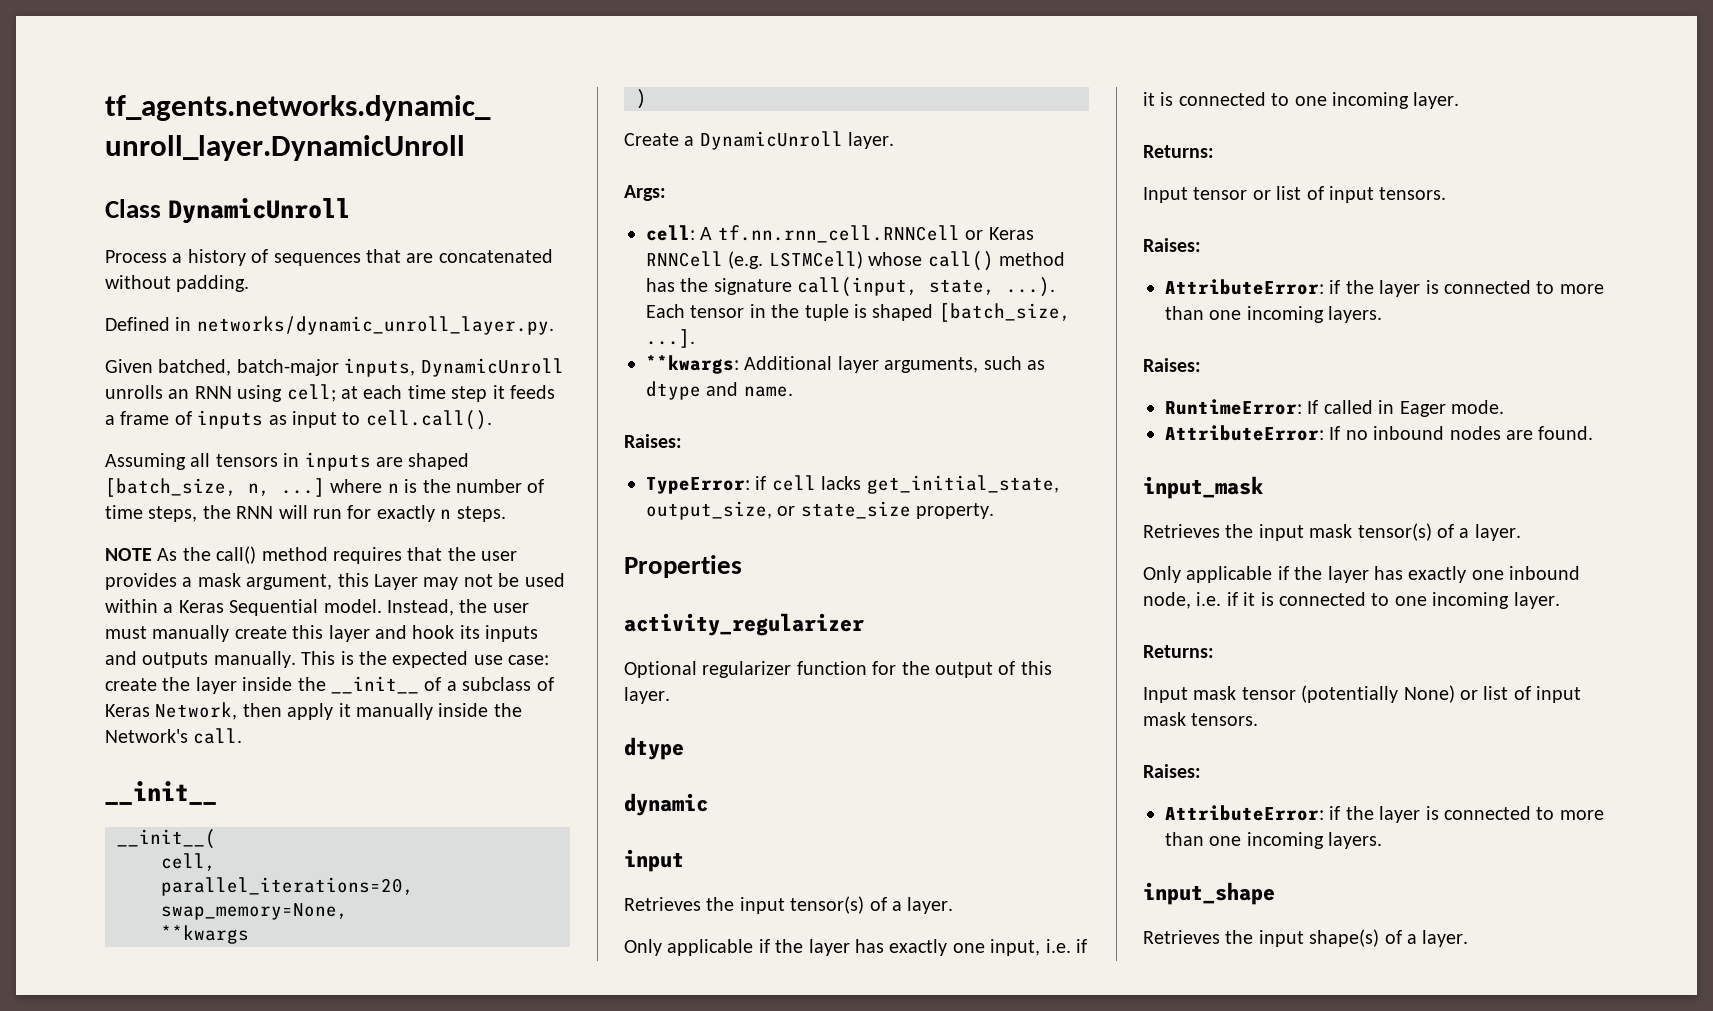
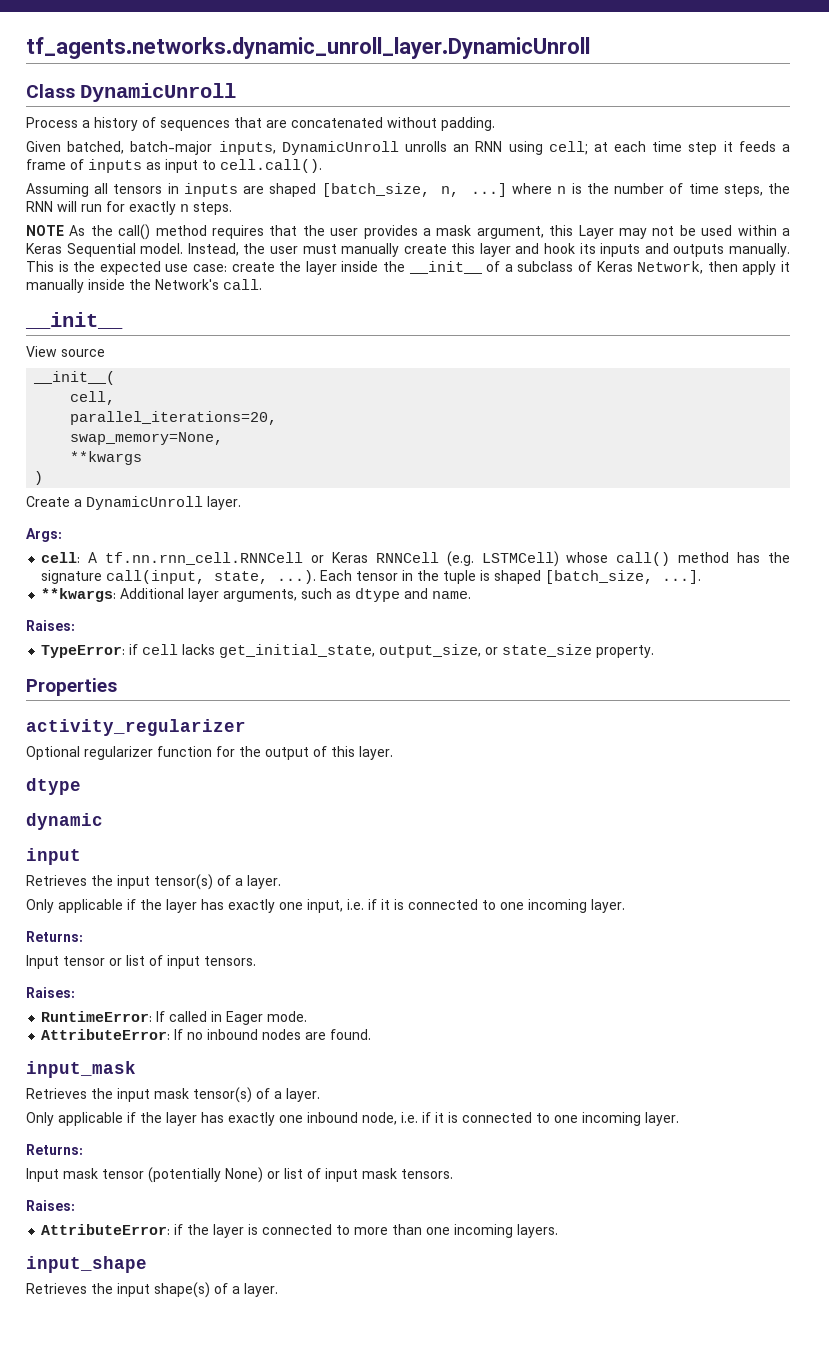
- Defined in networks/dynamic_unroll_layer.py.
+ View source
  Input tensor or list of input tensors.
- Raises:
- AttributeError: if the layer is connected to more than one incoming layers.

